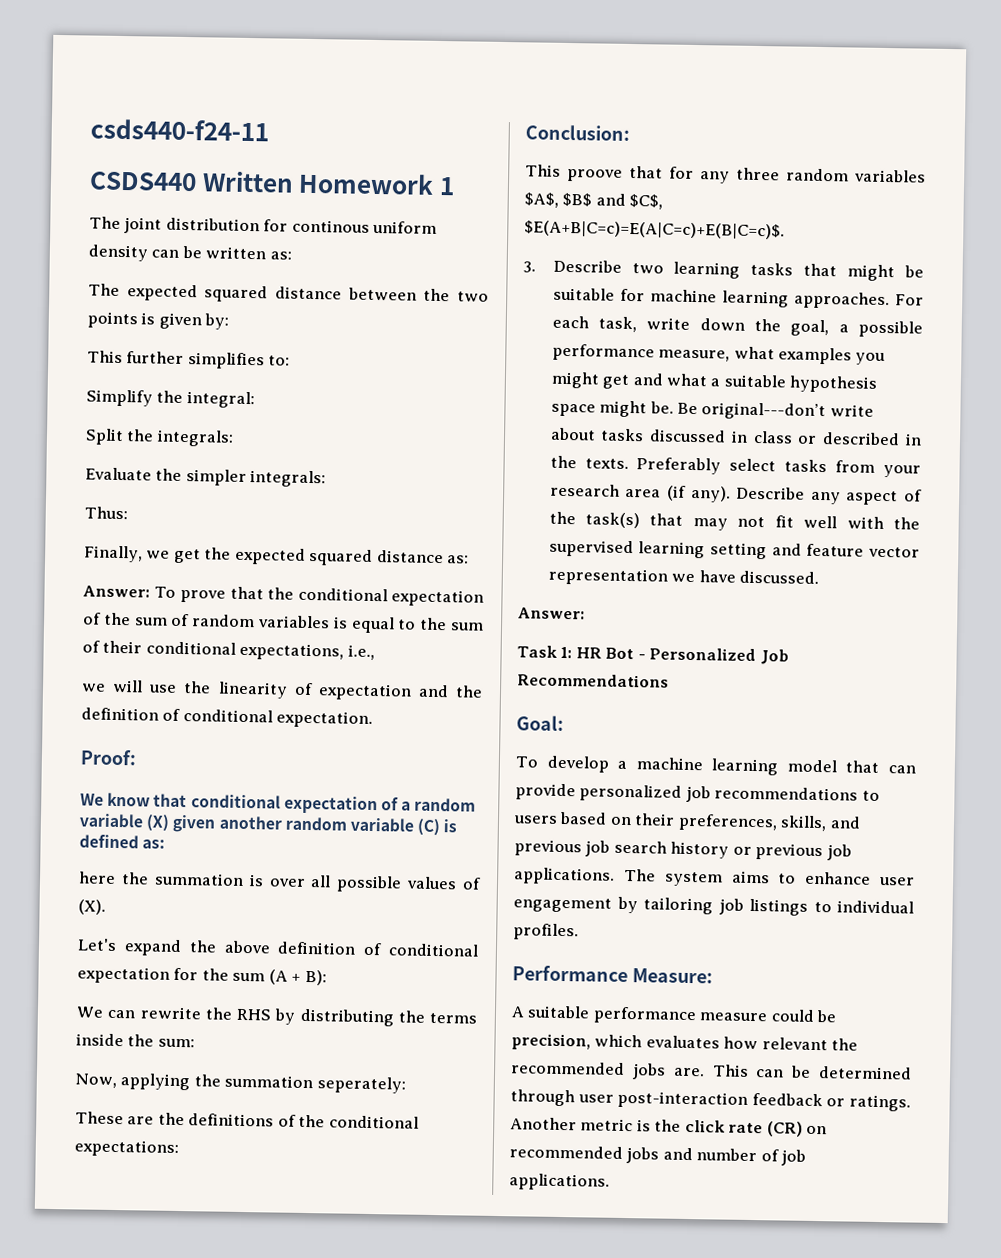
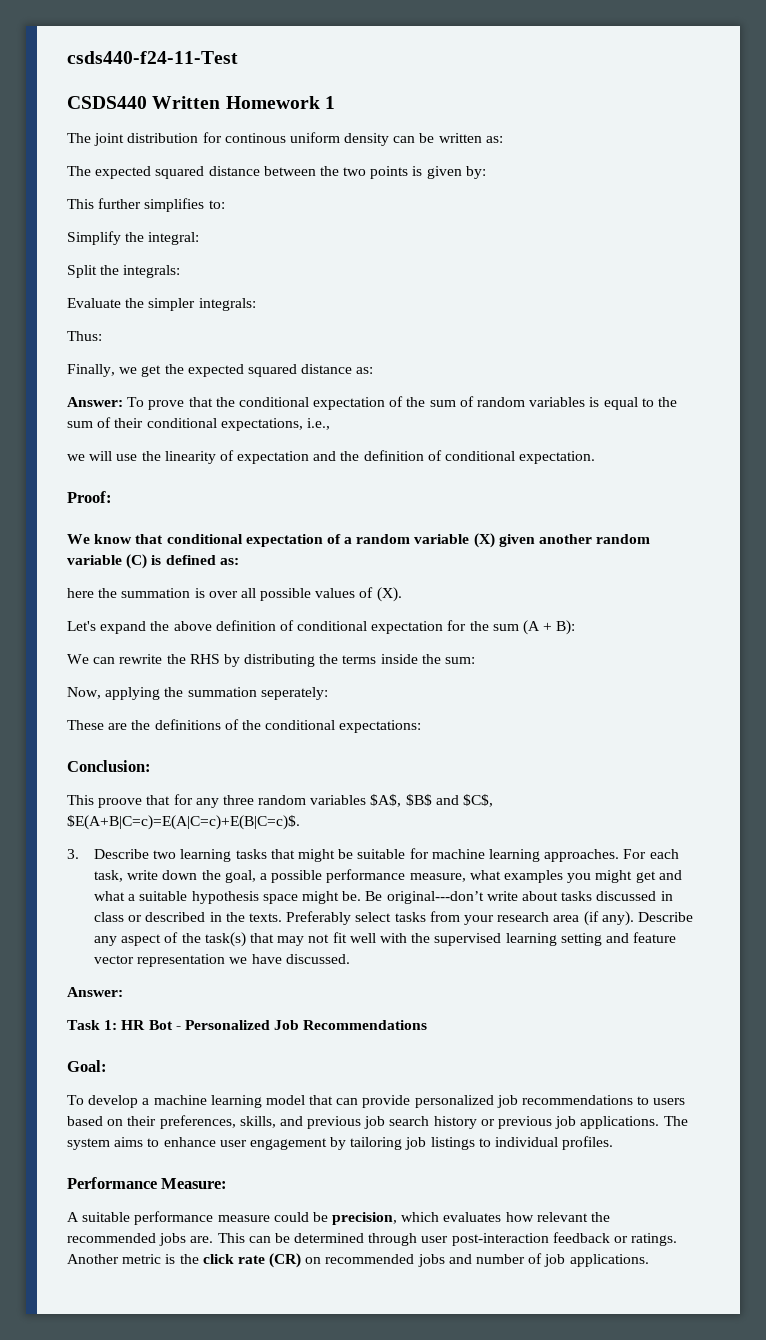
- csds440-f24-11
+ csds440-f24-11-Test

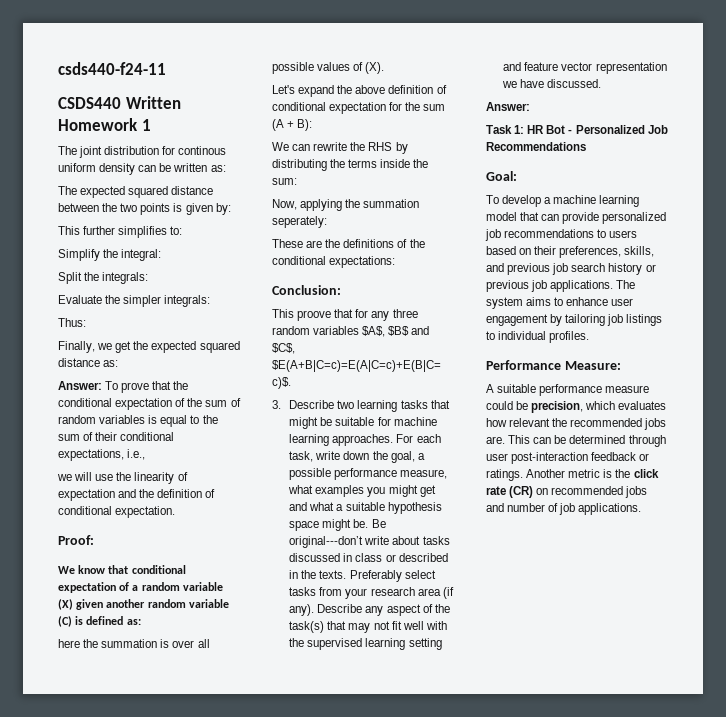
- csds440-f24-11-Test
+ csds440-f24-11

